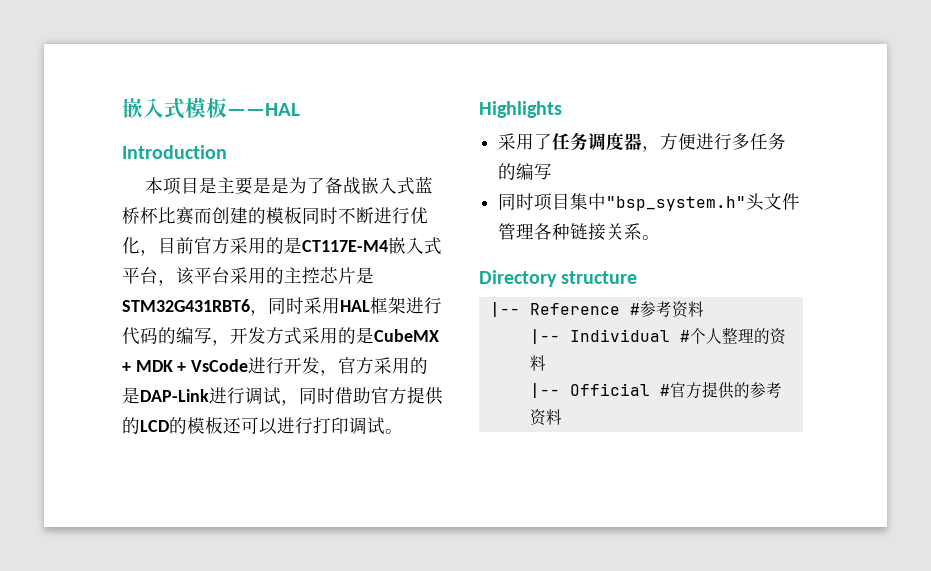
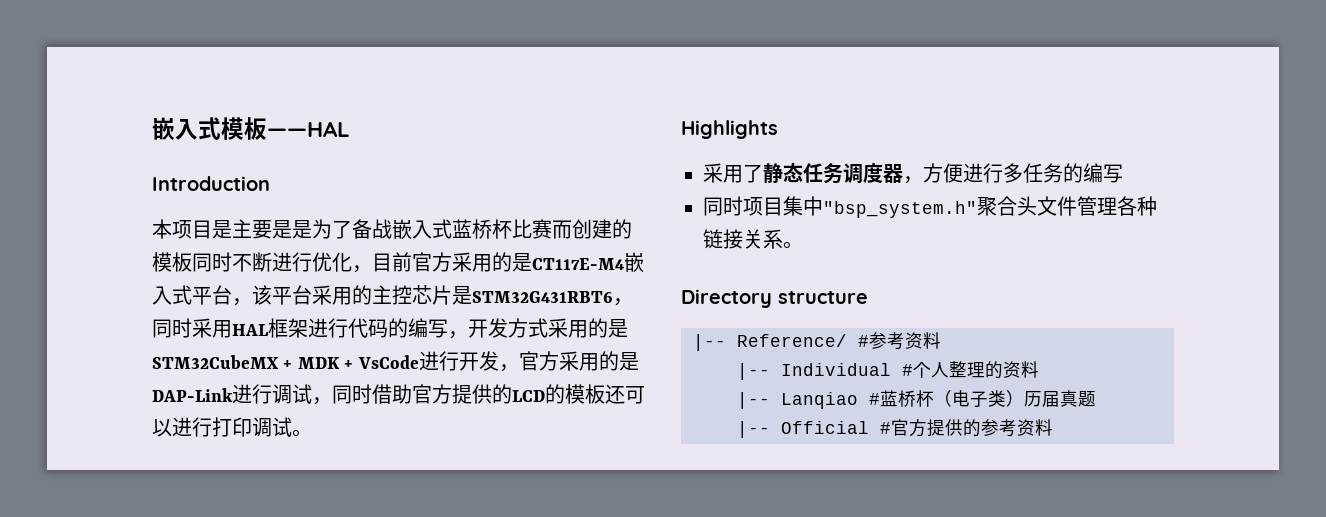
- 本项目是主要是是为了备战嵌入式蓝桥杯比赛而创建的模板同时不断进行优化，目前官方采用的是CT117E-M4嵌入式平台，该平台采用的主控芯片是STM32G431RBT6，同时采用HAL框架进行代码的编写，开发方式采用的是CubeMX + MDK + VsCode进行开发，官方采用的是DAP-Link进行调试，同时借助官方提供的LCD的模板还可以进行打印调试。
+ 本项目是主要是是为了备战嵌入式蓝桥杯比赛而创建的模板同时不断进行优化，目前官方采用的是CT117E-M4嵌入式平台，该平台采用的主控芯片是STM32G431RBT6，同时采用HAL框架进行代码的编写，开发方式采用的是STM32CubeMX + MDK + VsCode进行开发，官方采用的是DAP-Link进行调试，同时借助官方提供的LCD的模板还可以进行打印调试。
- 采用了任务调度器，方便进行多任务的编写
+ 采用了静态任务调度器，方便进行多任务的编写
- 同时项目集中"bsp_system.h"头文件管理各种链接关系。
+ 同时项目集中"bsp_system.h"聚合头文件管理各种链接关系。
- |-- Reference #参考资料
+ |-- Reference/ #参考资料
+ |-- Lanqiao #蓝桥杯（电子类）历届真题

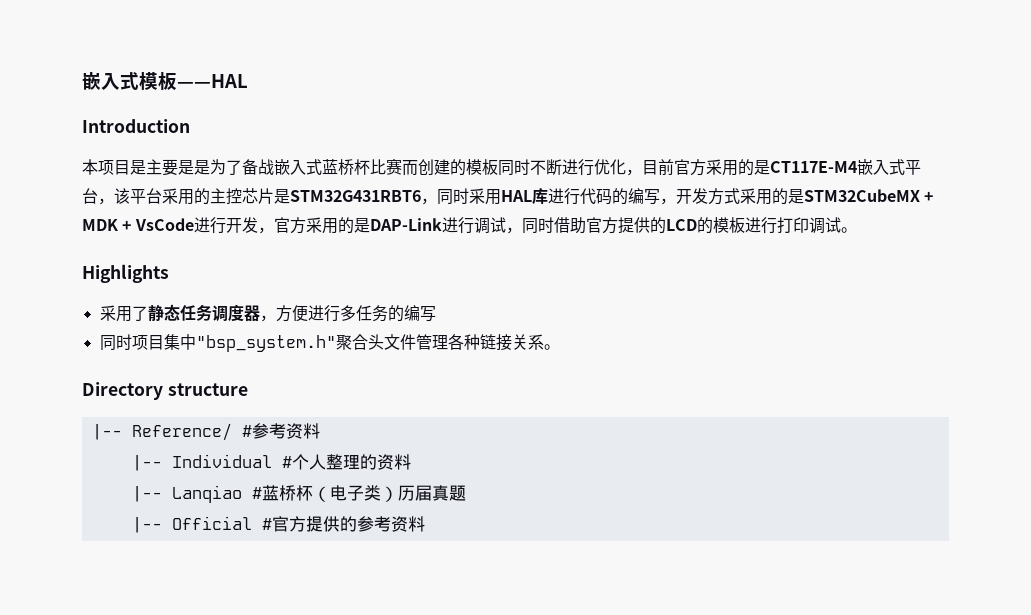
- 本项目是主要是是为了备战嵌入式蓝桥杯比赛而创建的模板同时不断进行优化，目前官方采用的是CT117E-M4嵌入式平台，该平台采用的主控芯片是STM32G431RBT6，同时采用HAL框架进行代码的编写，开发方式采用的是STM32CubeMX + MDK + VsCode进行开发，官方采用的是DAP-Link进行调试，同时借助官方提供的LCD的模板还可以进行打印调试。
+ 本项目是主要是是为了备战嵌入式蓝桥杯比赛而创建的模板同时不断进行优化，目前官方采用的是CT117E-M4嵌入式平台，该平台采用的主控芯片是STM32G431RBT6，同时采用HAL库进行代码的编写，开发方式采用的是STM32CubeMX + MDK + VsCode进行开发，官方采用的是DAP-Link进行调试，同时借助官方提供的LCD的模板进行打印调试。

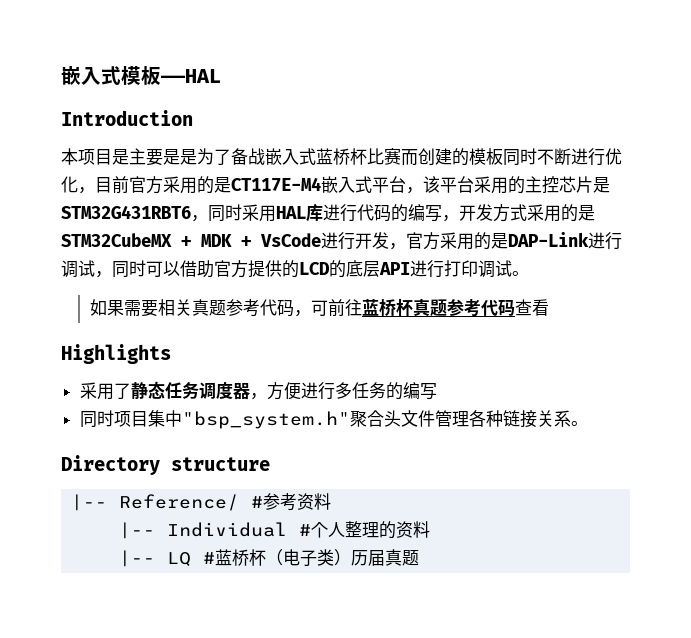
- 本项目是主要是是为了备战嵌入式蓝桥杯比赛而创建的模板同时不断进行优化，目前官方采用的是CT117E-M4嵌入式平台，该平台采用的主控芯片是STM32G431RBT6，同时采用HAL库进行代码的编写，开发方式采用的是STM32CubeMX + MDK + VsCode进行开发，官方采用的是DAP-Link进行调试，同时借助官方提供的LCD的模板进行打印调试。
+ 本项目是主要是是为了备战嵌入式蓝桥杯比赛而创建的模板同时不断进行优化，目前官方采用的是CT117E-M4嵌入式平台，该平台采用的主控芯片是STM32G431RBT6，同时采用HAL库进行代码的编写，开发方式采用的是STM32CubeMX + MDK + VsCode进行开发，官方采用的是DAP-Link进行调试，同时可以借助官方提供的LCD的底层API进行打印调试。
+ 如果需要相关真题参考代码，可前往蓝桥杯真题参考代码查看
- |-- Lanqiao #蓝桥杯（电子类）历届真题
+ |-- LQ #蓝桥杯（电子类）历届真题
- |-- Official #官方提供的参考资料

